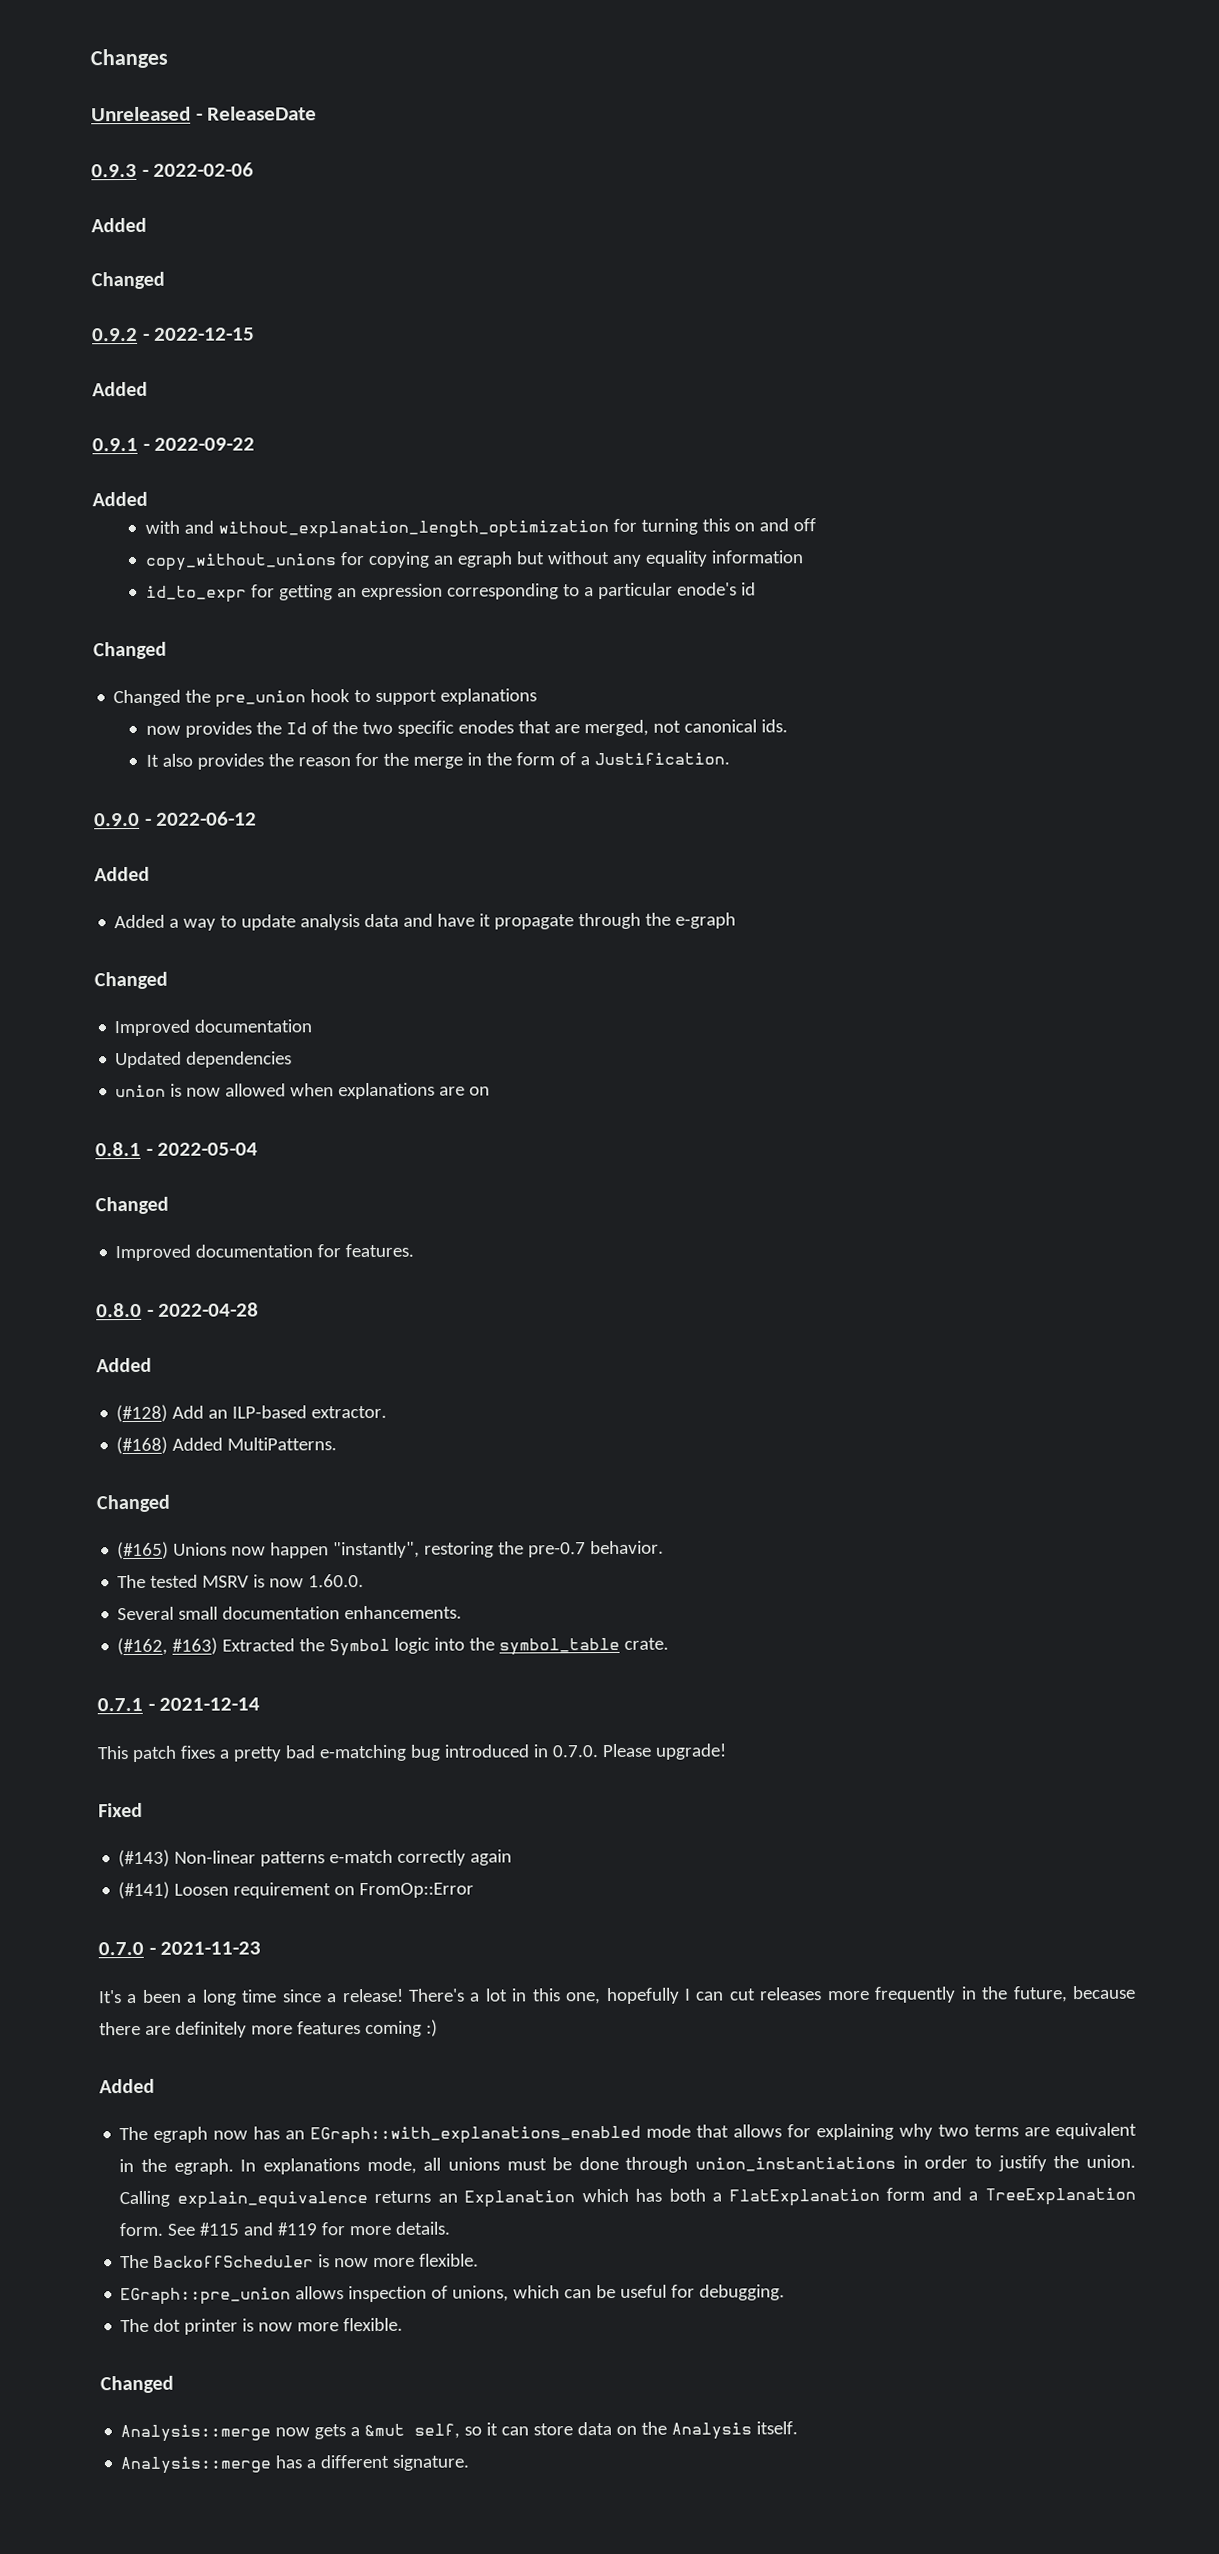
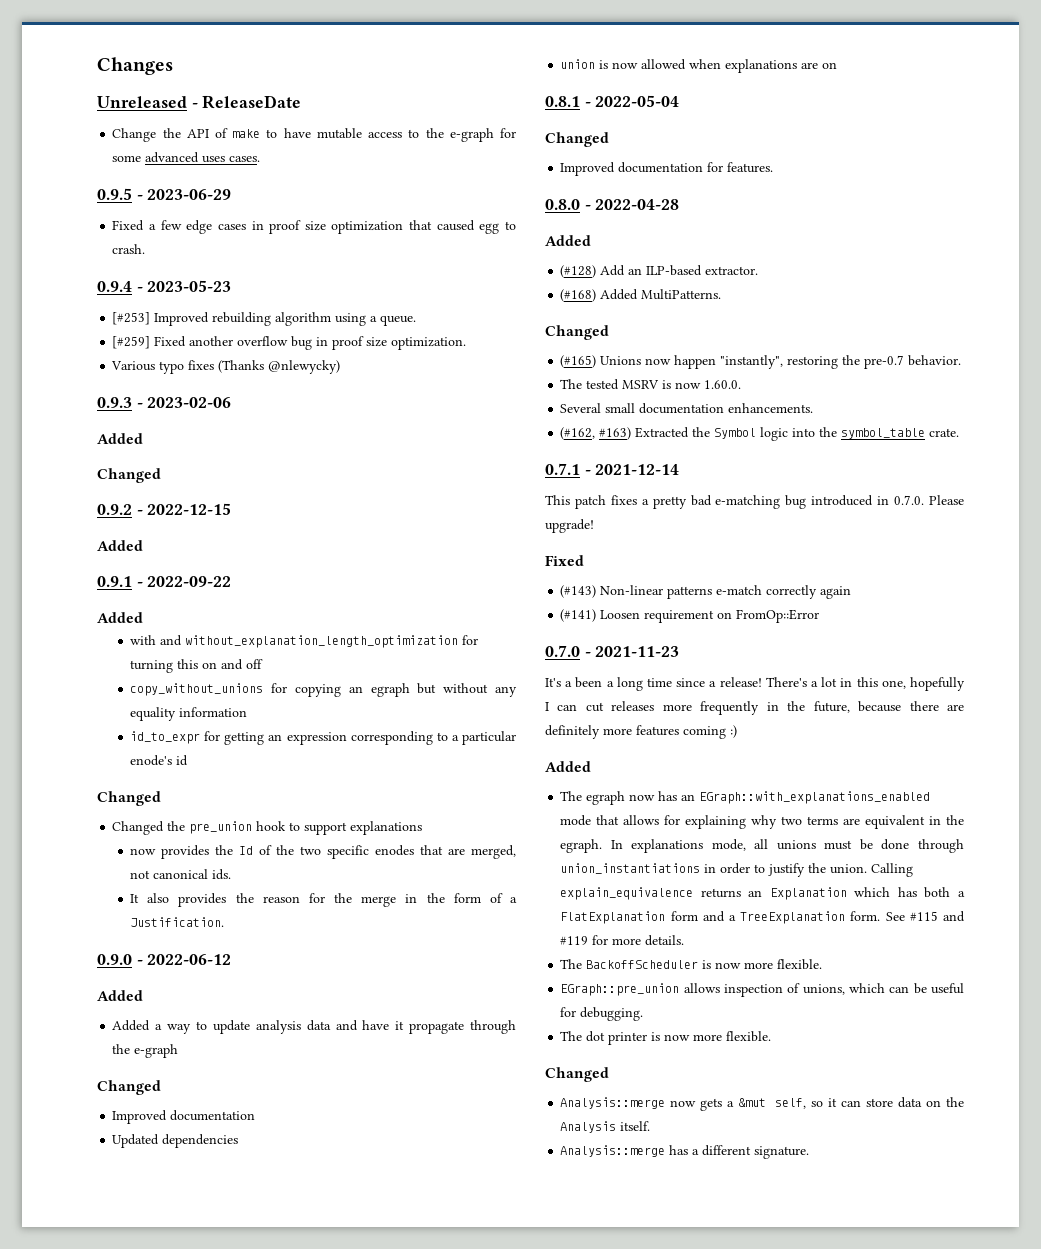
+ Change the API of make to have mutable access to the e-graph for some advanced uses cases.
+ 0.9.5 - 2023-06-29
+ Fixed a few edge cases in proof size optimization that caused egg to crash.
+ 0.9.4 - 2023-05-23
+ [#253] Improved rebuilding algorithm using a queue.
+ [#259] Fixed another overflow bug in proof size optimization.
+ Various typo fixes (Thanks @nlewycky)
- 0.9.3 - 2022-02-06
+ 0.9.3 - 2023-02-06

